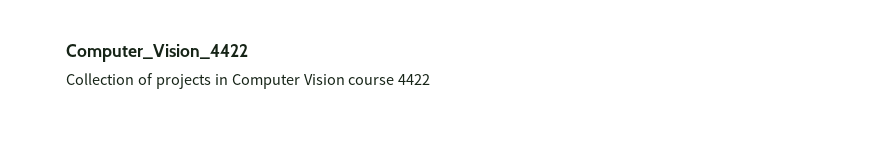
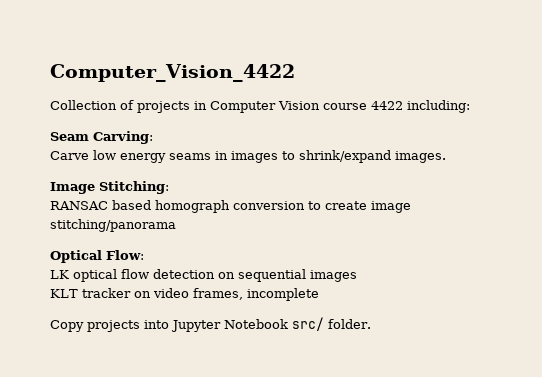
- Collection of projects in Computer Vision course 4422
+ Collection of projects in Computer Vision course 4422 including:
+ Seam Carving:
+ Carve low energy seams in images to shrink/expand images.
+ Image Stitching:
+ RANSAC based homograph conversion to create image stitching/panorama
+ Optical Flow:
+ LK optical flow detection on sequential images
+ KLT tracker on video frames, incomplete
+ Copy projects into Jupyter Notebook src/ folder.

